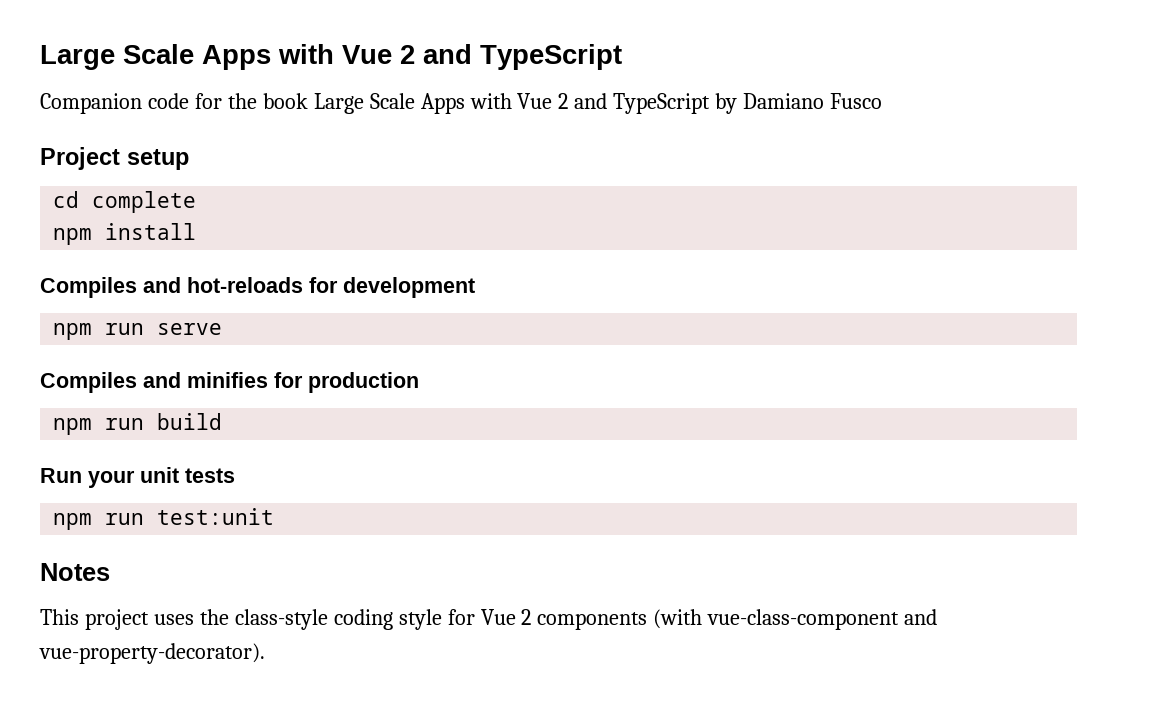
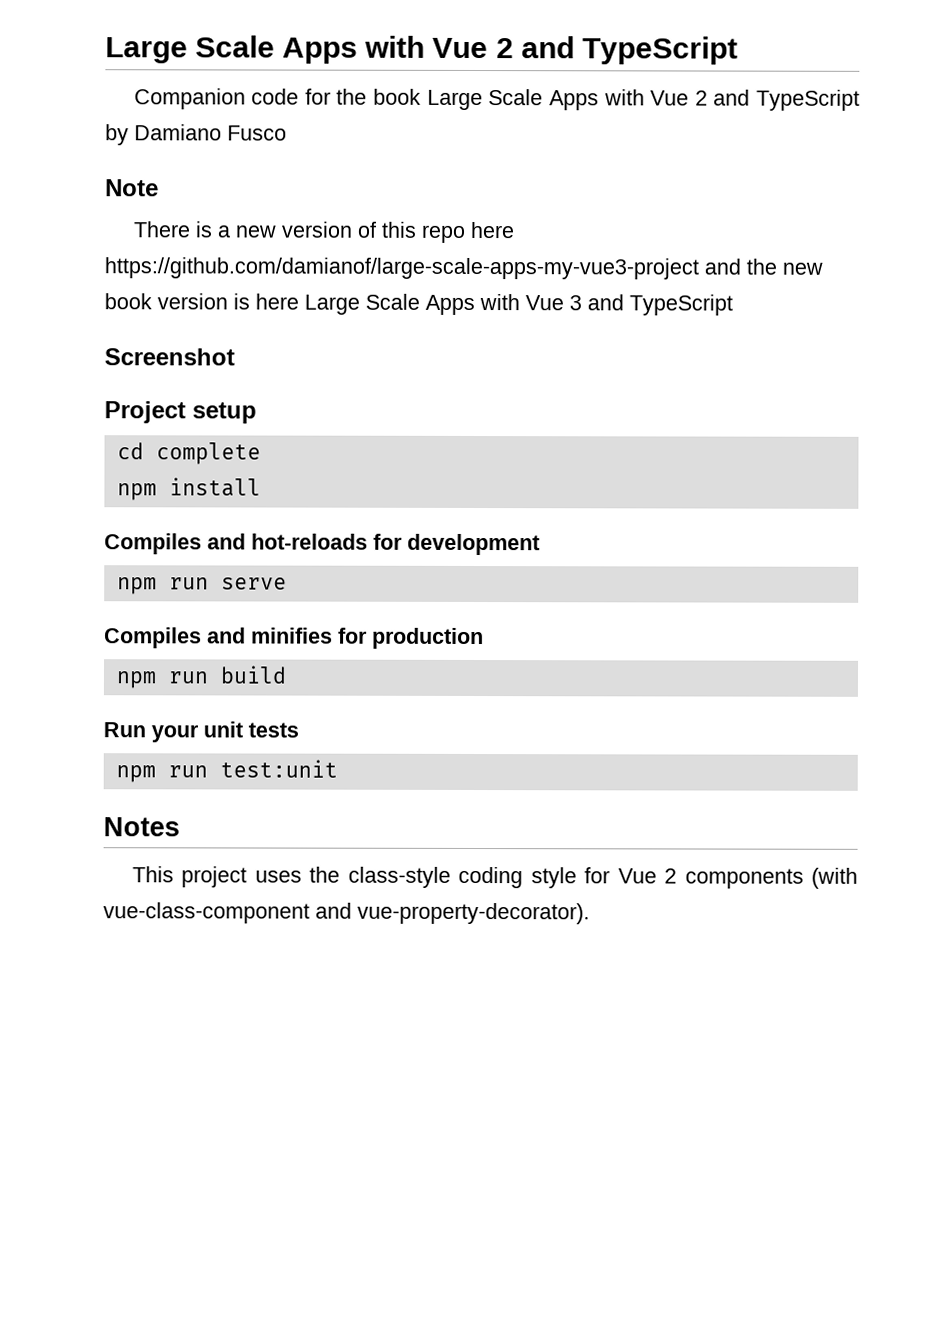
+ Note
+ There is a new version of this repo here https://github.com/damianof/large-scale-apps-my-vue3-project and the new book version is here Large Scale Apps with Vue 3 and TypeScript
+ Screenshot

